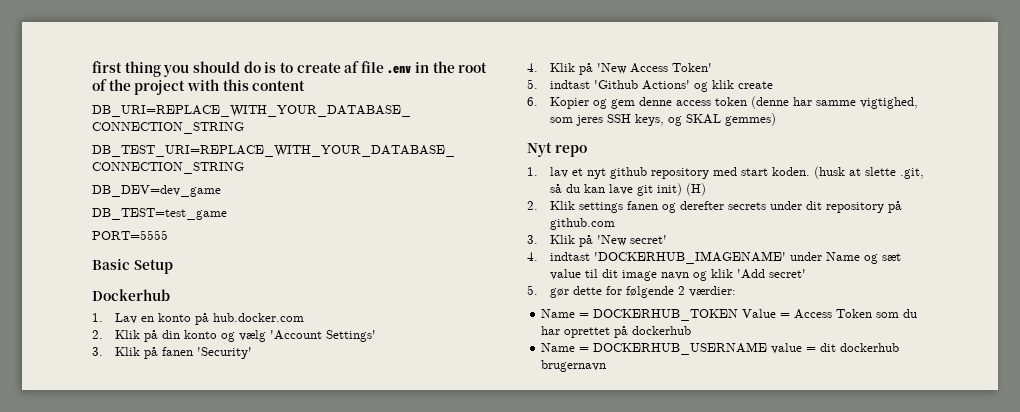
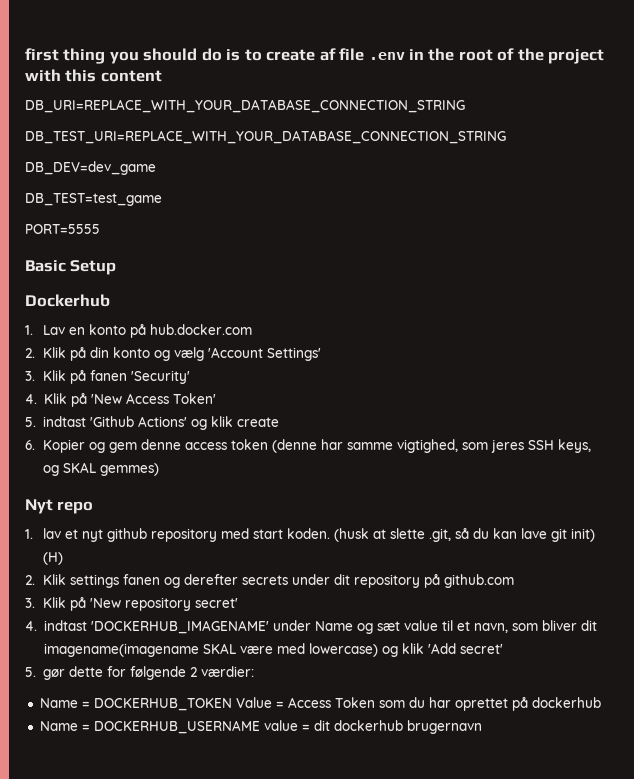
- 3. Klik på 'New secret'
+ 3. Klik på 'New repository secret'
- 4. indtast 'DOCKERHUB_IMAGENAME' under Name og sæt value til dit image navn og klik 'Add secret'
+ 4. indtast 'DOCKERHUB_IMAGENAME' under Name og sæt value til et navn, som bliver dit imagename(imagename SKAL være med lowercase) og klik 'Add secret'

